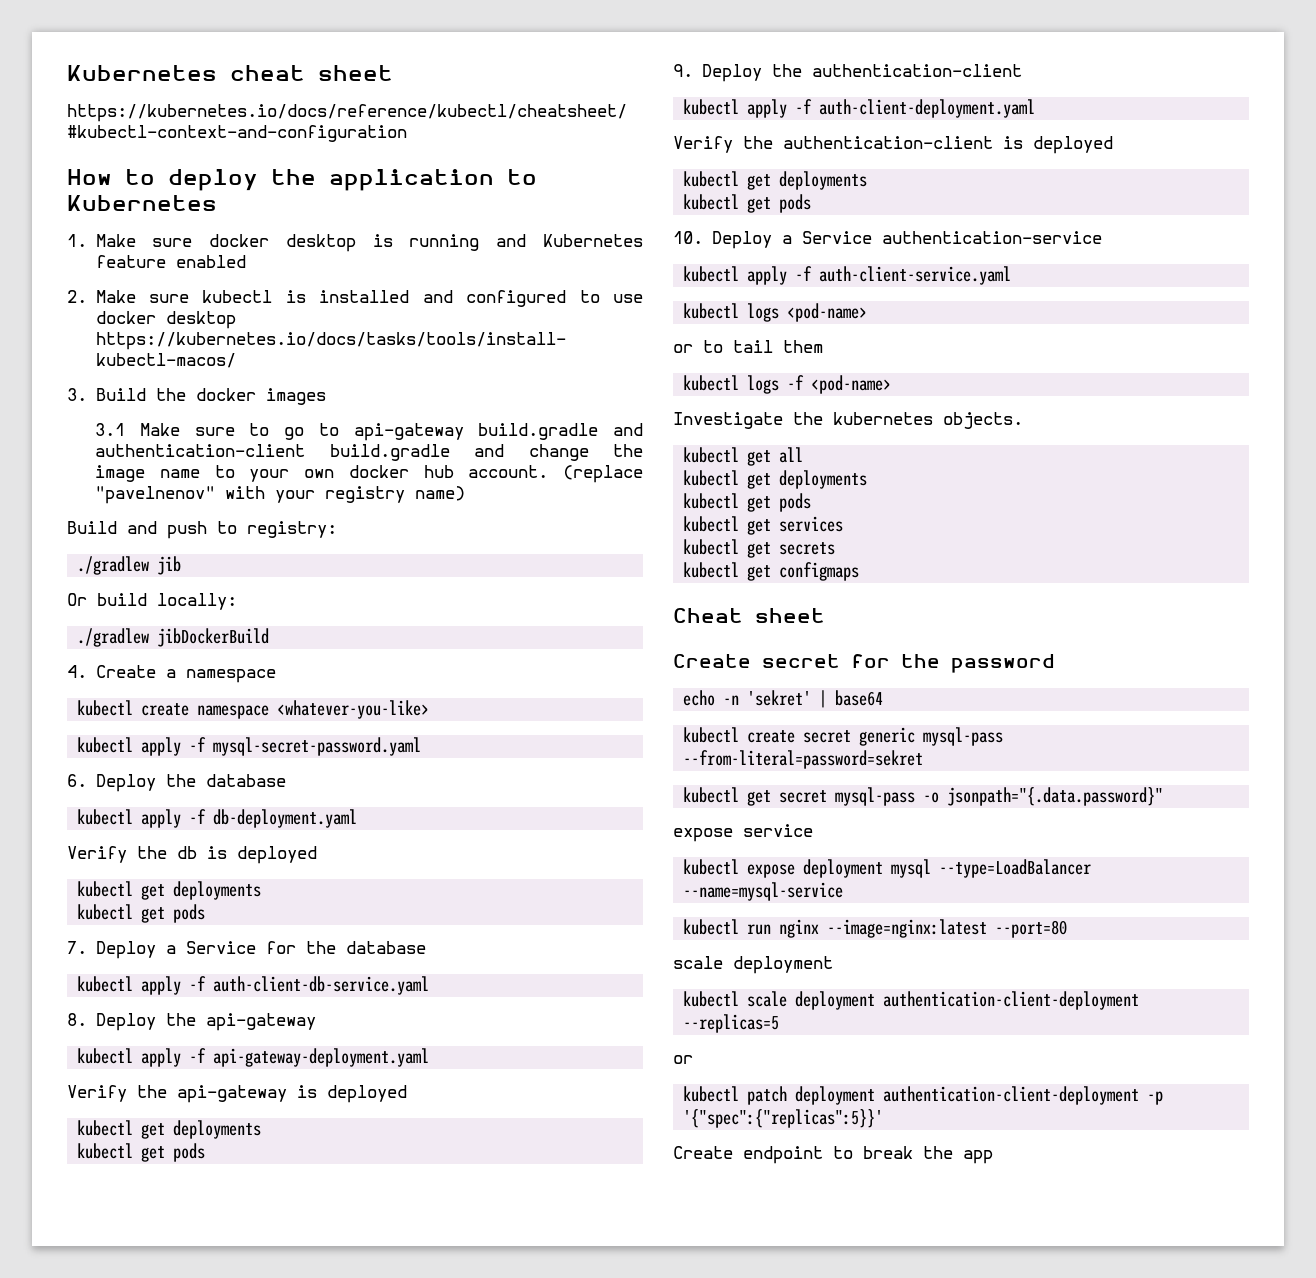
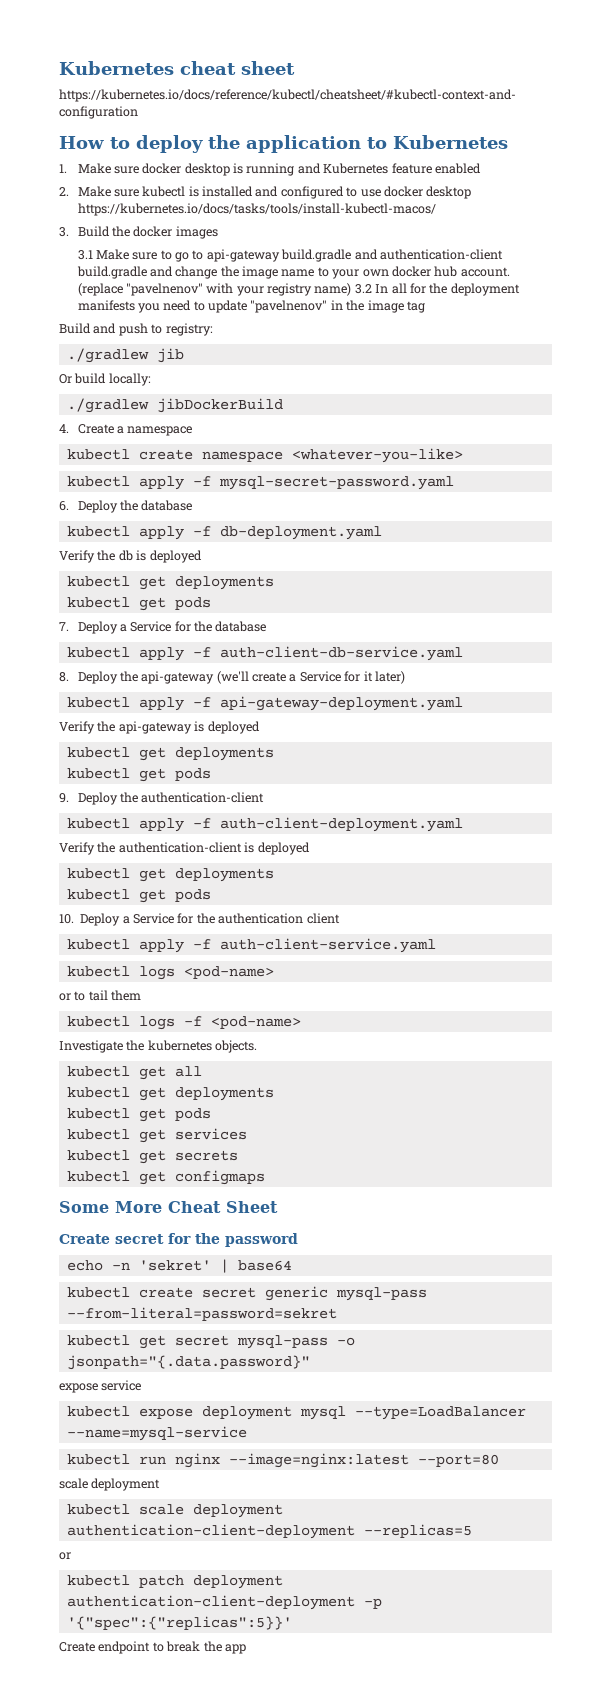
- (replace "pavelnenov" with your registry name)
+ (replace "pavelnenov" with your registry name) 3.2 In all for the deployment manifests you need to update "pavelnenov" in the image tag
- 8. Deploy the api-gateway
+ 8. Deploy the api-gateway (we'll create a Service for it later)
- 10. Deploy a Service authentication-service
+ 10. Deploy a Service for the authentication client
- Cheat sheet
+ Some More Cheat Sheet

